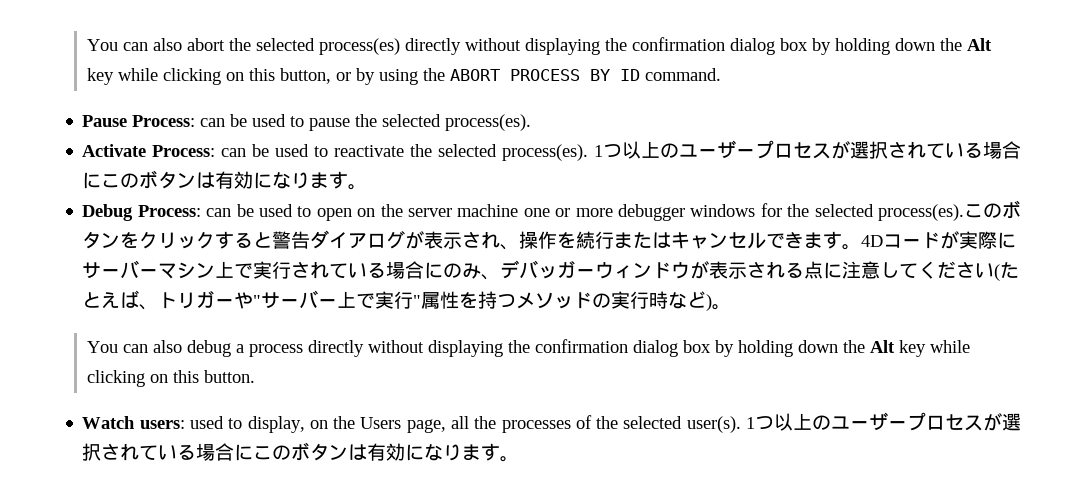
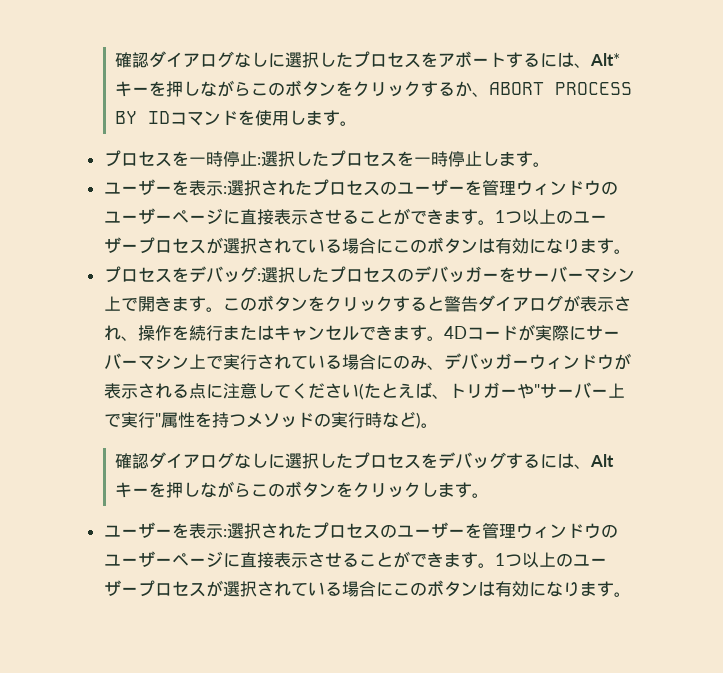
- You can also abort the selected process(es) directly without displaying the confirmation dialog box by holding down the Alt key while clicking on this button, or by using the ABORT PROCESS BY ID command.
- Pause Process: can be used to pause the selected process(es).
- Activate Process: can be used to reactivate the selected process(es).
+ 確認ダイアログなしに選択したプロセスをアボートするには、Alt*キーを押しながらこのボタンをクリックするか、ABORT PROCESS BY IDコマンドを使用します。
+ プロセスを一時停止:選択したプロセスを一時停止します。
+ ユーザーを表示:選択されたプロセスのユーザーを管理ウィンドウのユーザーページに直接表示させることができます。
- Debug Process: can be used to open on the server machine one or more debugger windows for the selected process(es).
+ プロセスをデバッグ:選択したプロセスのデバッガーをサーバーマシン上で開きます。
- You can also debug a process directly without displaying the confirmation dialog box by holding down the Alt key while clicking on this button.
- Watch users: used to display, on the Users page, all the processes of the selected user(s).
+ 確認ダイアログなしに選択したプロセスをデバッグするには、Altキーを押しながらこのボタンをクリックします。
+ ユーザーを表示:選択されたプロセスのユーザーを管理ウィンドウのユーザーページに直接表示させることができます。

